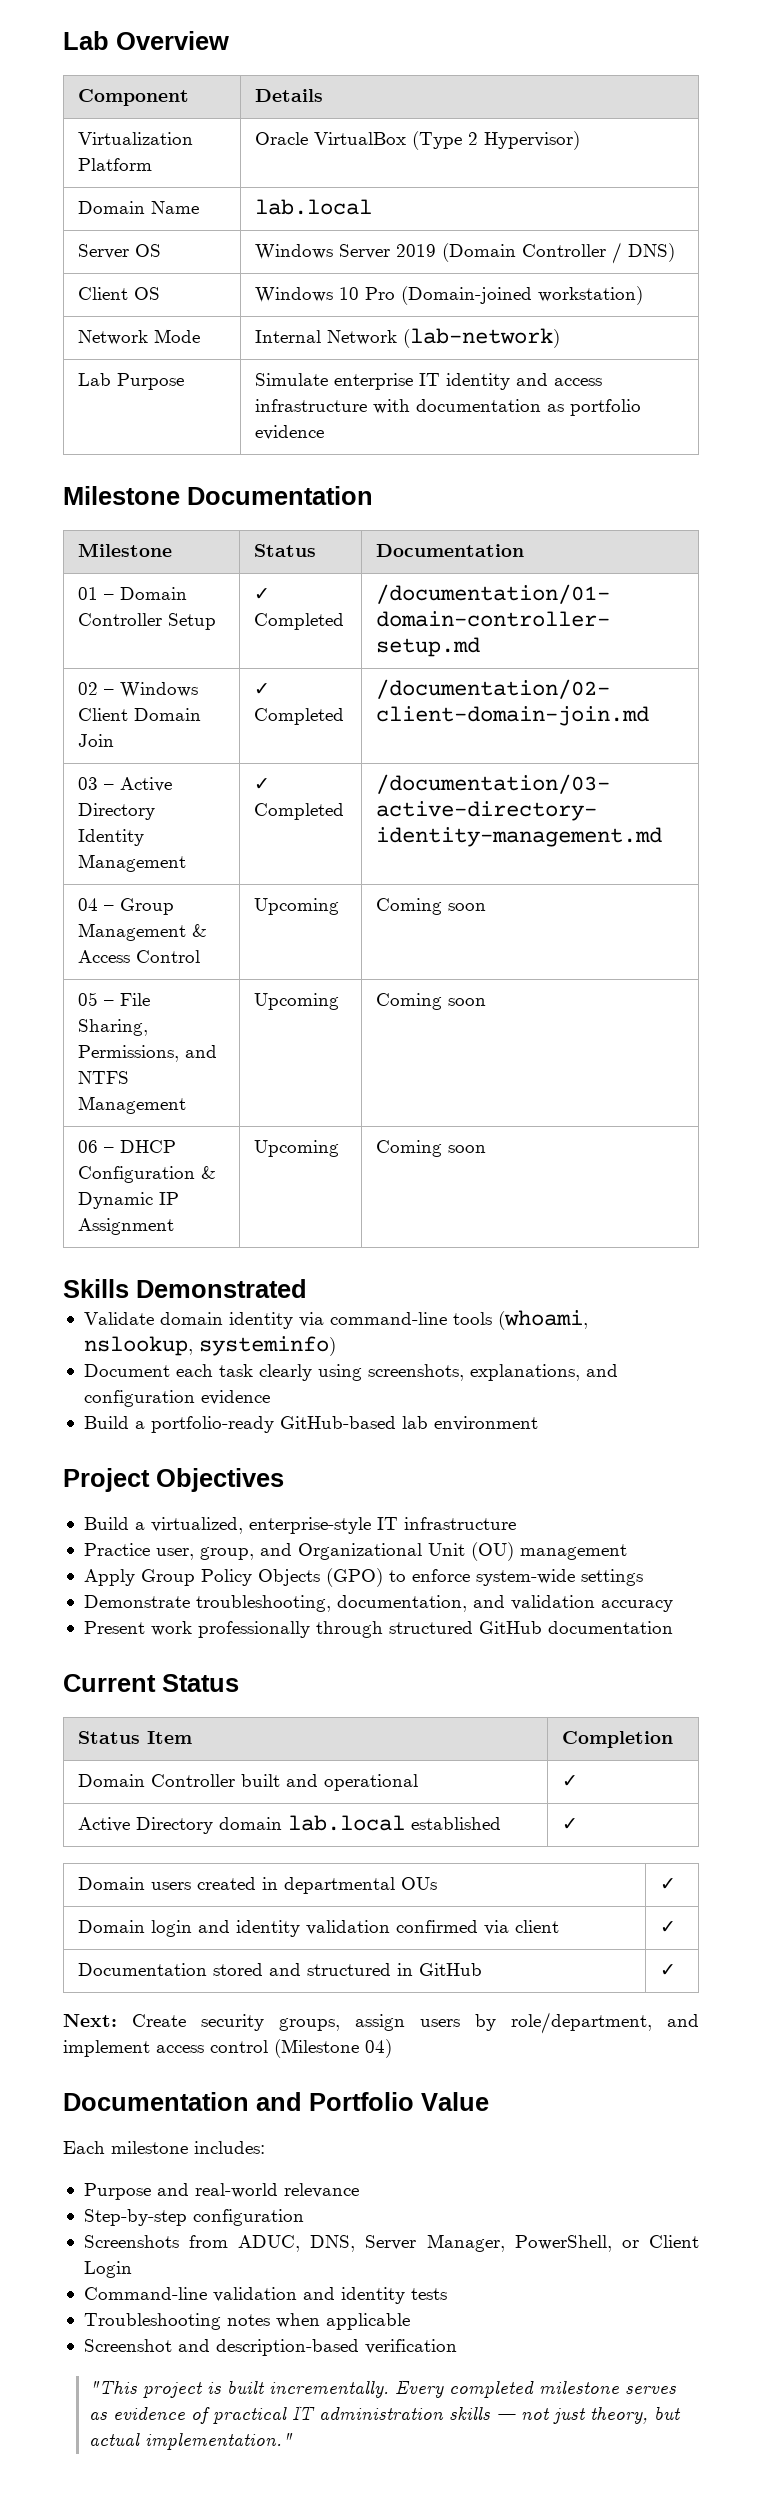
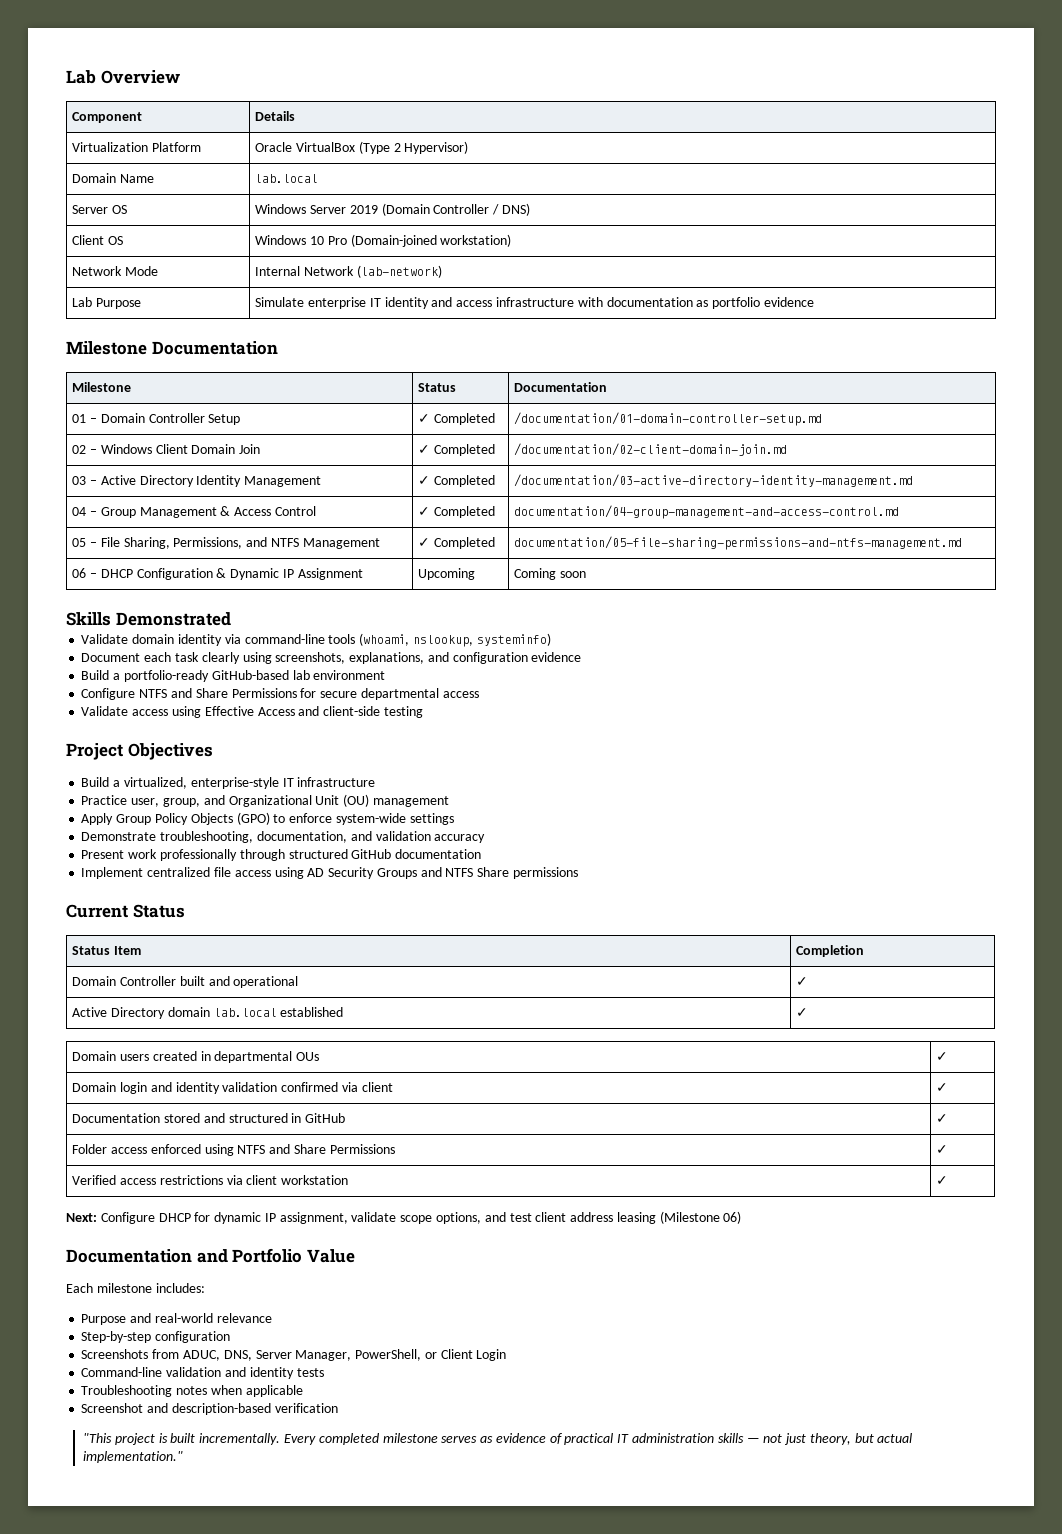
- 04 – Group Management & Access Control | Upcoming | Coming soon
+ 04 – Group Management & Access Control | ✓ Completed | documentation/04-group-management-and-access-control.md
- 05 – File Sharing, Permissions, and NTFS Management | Upcoming | Coming soon
+ 05 – File Sharing, Permissions, and NTFS Management | ✓ Completed | documentation/05-file-sharing-permissions-and-ntfs-management.md
+ Configure NTFS and Share Permissions for secure departmental access
+ Validate access using Effective Access and client-side testing
+ Implement centralized file access using AD Security Groups and NTFS Share permissions
- Next: Create security groups, assign users by role/department, and implement access control (Milestone 04)
+ Folder access enforced using NTFS and Share Permissions | ✓
+ Verified access restrictions via client workstation | ✓
+ Next: Configure DHCP for dynamic IP assignment, validate scope options, and test client address leasing (Milestone 06)

